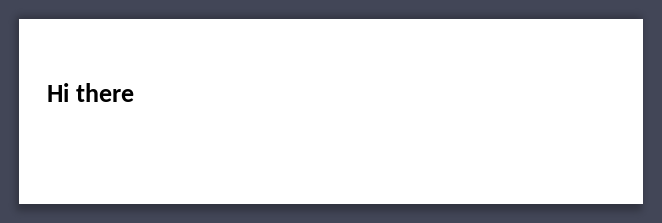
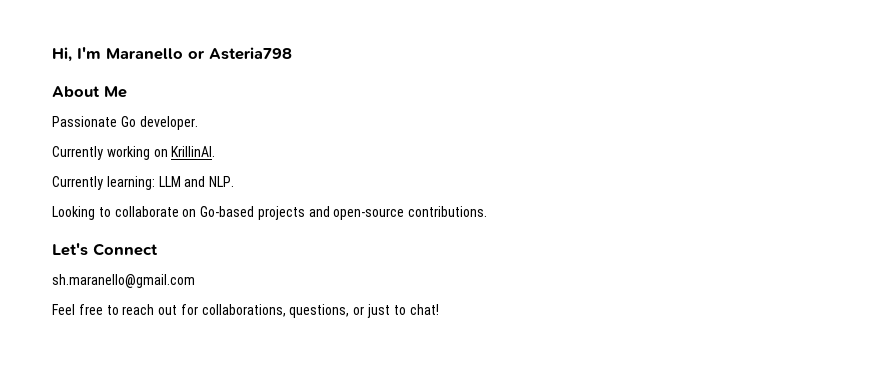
- Hi there
+ Hi, I'm Maranello or Asteria798
+ About Me
+ Passionate Go developer.
+ Currently working on KrillinAI.
+ Currently learning: LLM and NLP.
+ Looking to collaborate on Go-based projects and open-source contributions.
+ Let's Connect
+ sh.maranello@gmail.com
+ Feel free to reach out for collaborations, questions, or just to chat!

